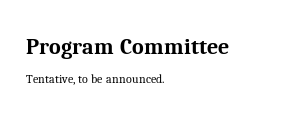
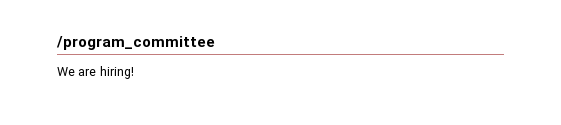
- Program Committee
- Tentative, to be announced.
+ /program_committee
+ We are hiring!

